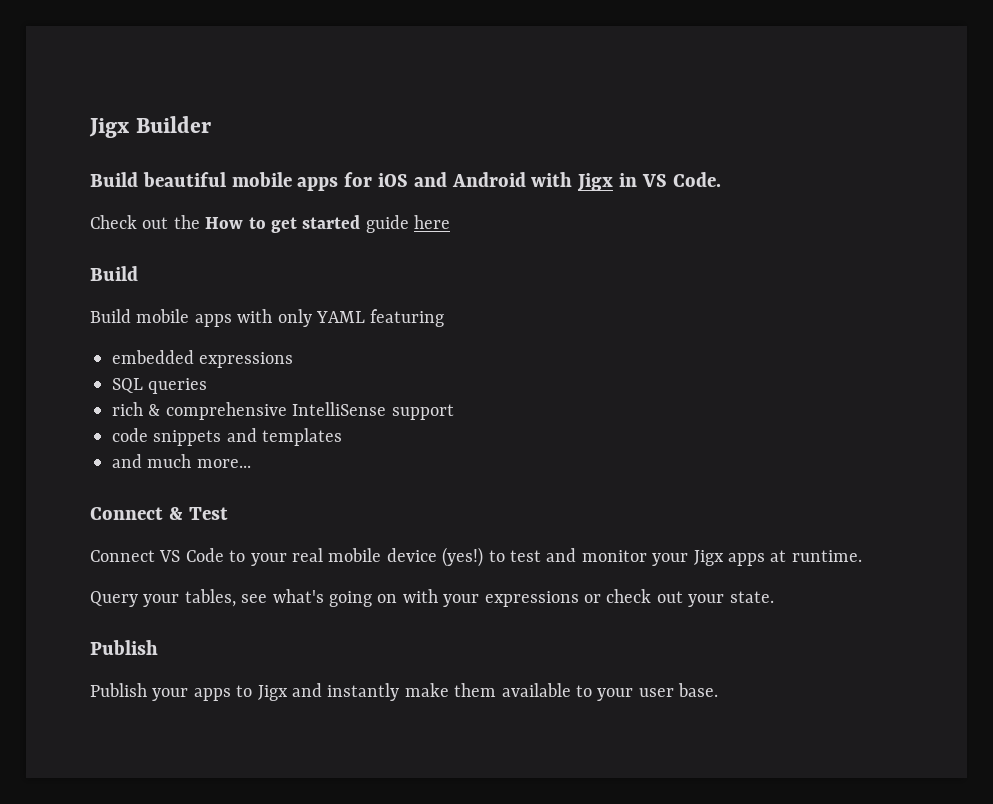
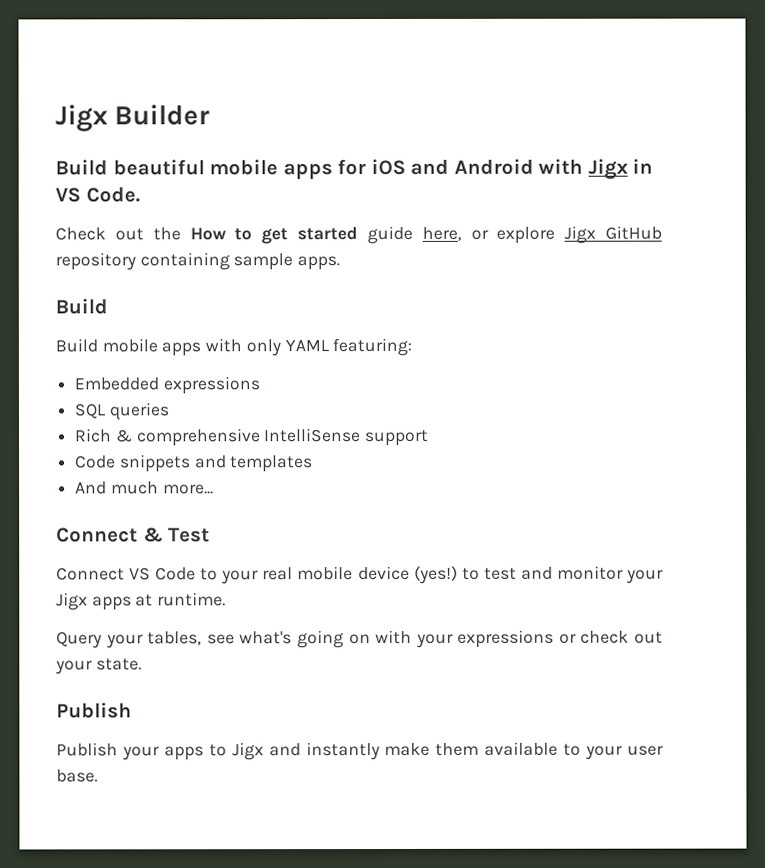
- Check out the How to get started guide here
+ Check out the How to get started guide here, or explore Jigx GitHub repository containing sample apps.
- Build mobile apps with only YAML featuring
- embedded expressions
+ Build mobile apps with only YAML featuring:
+ Embedded expressions
- rich & comprehensive IntelliSense support
+ Rich & comprehensive IntelliSense support
- code snippets and templates
+ Code snippets and templates
- and much more...
+ And much more...

